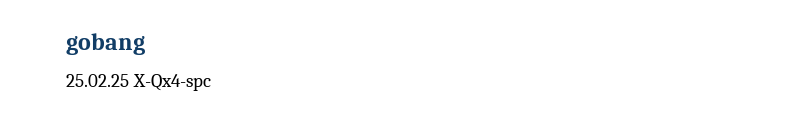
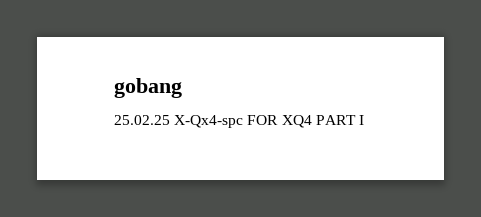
- 25.02.25 X-Qx4-spc
+ 25.02.25 X-Qx4-spc FOR XQ4 PART I

